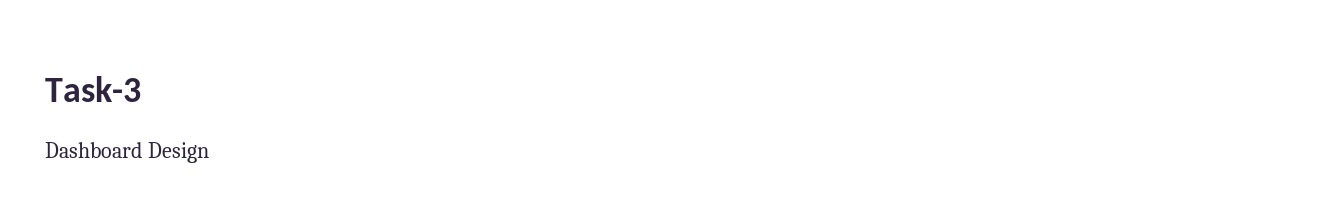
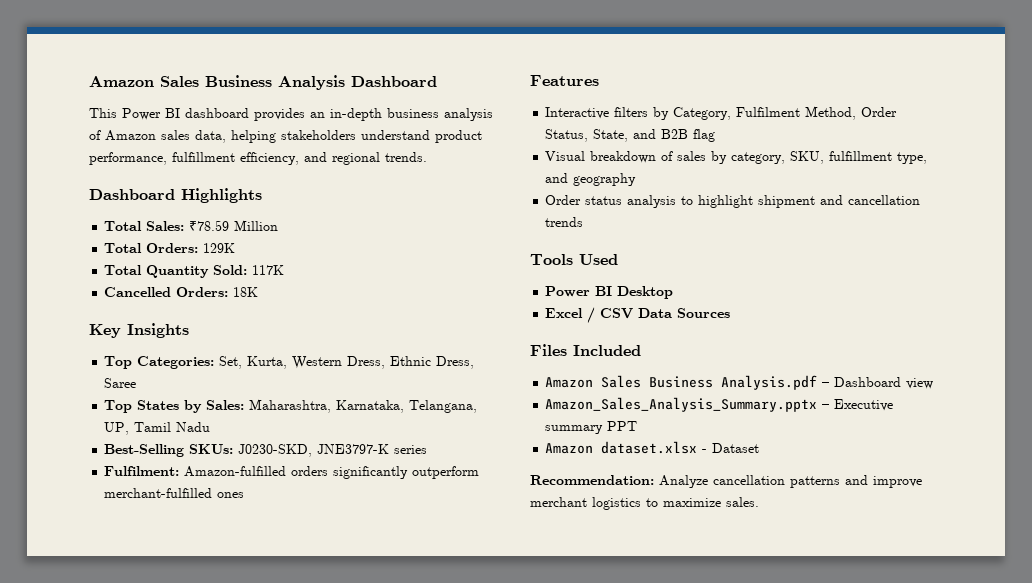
- Task-3
- Dashboard Design
+ Amazon Sales Business Analysis Dashboard
+ This Power BI dashboard provides an in-depth business analysis of Amazon sales data, helping stakeholders understand product performance, fulfillment efficiency, and regional trends.
+ Dashboard Highlights
+ Total Sales: ₹78.59 Million
+ Total Orders: 129K
+ Total Quantity Sold: 117K
+ Cancelled Orders: 18K
+ Key Insights
+ Top Categories: Set, Kurta, Western Dress, Ethnic Dress, Saree
+ Top States by Sales: Maharashtra, Karnataka, Telangana, UP, Tamil Nadu
+ Best-Selling SKUs: J0230-SKD, JNE3797-K series
+ Fulfilment: Amazon-fulfilled orders significantly outperform merchant-fulfilled ones
+ Features
+ Interactive filters by Category, Fulfilment Method, Order Status, State, and B2B flag
+ Visual breakdown of sales by category, SKU, fulfillment type, and geography
+ Order status analysis to highlight shipment and cancellation trends
+ Tools Used
+ Power BI Desktop
+ Excel / CSV Data Sources
+ Files Included
+ Amazon Sales Business Analysis.pdf – Dashboard view
+ Amazon_Sales_Analysis_Summary.pptx – Executive summary PPT
+ Amazon dataset.xlsx - Dataset
+ Recommendation: Analyze cancellation patterns and improve merchant logistics to maximize sales.

